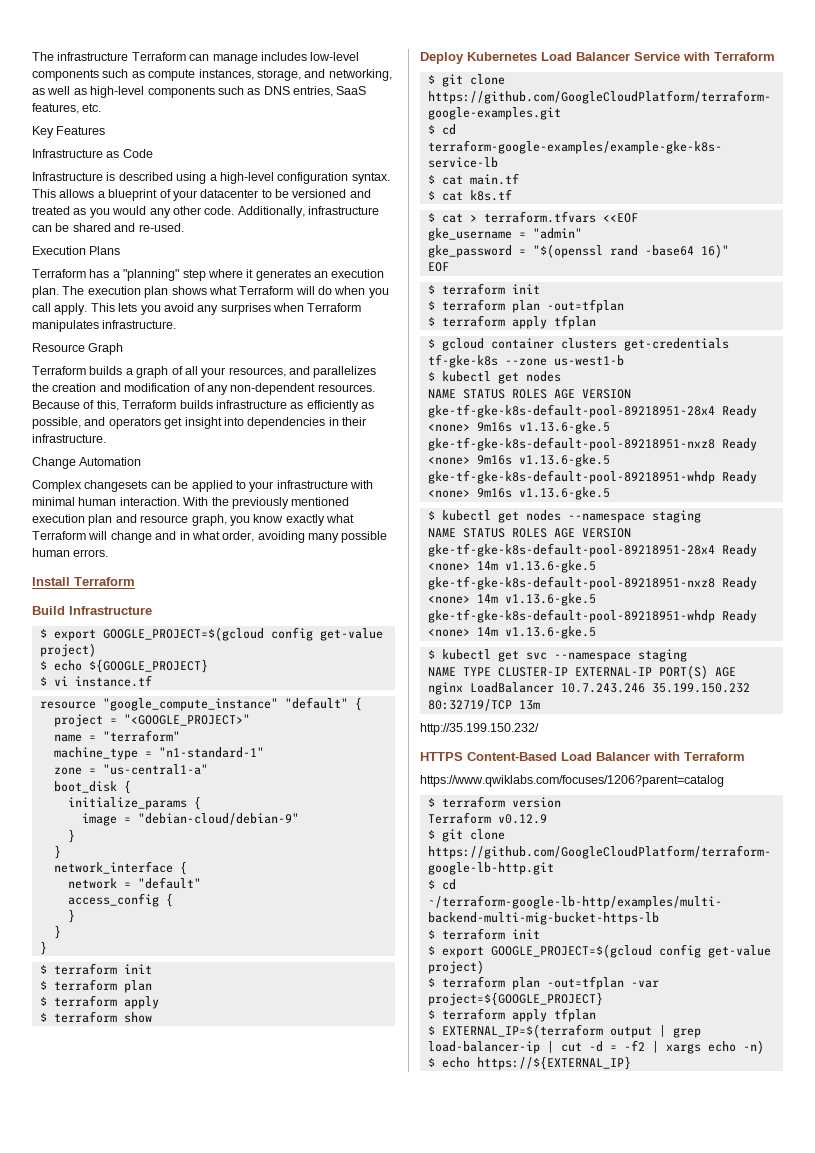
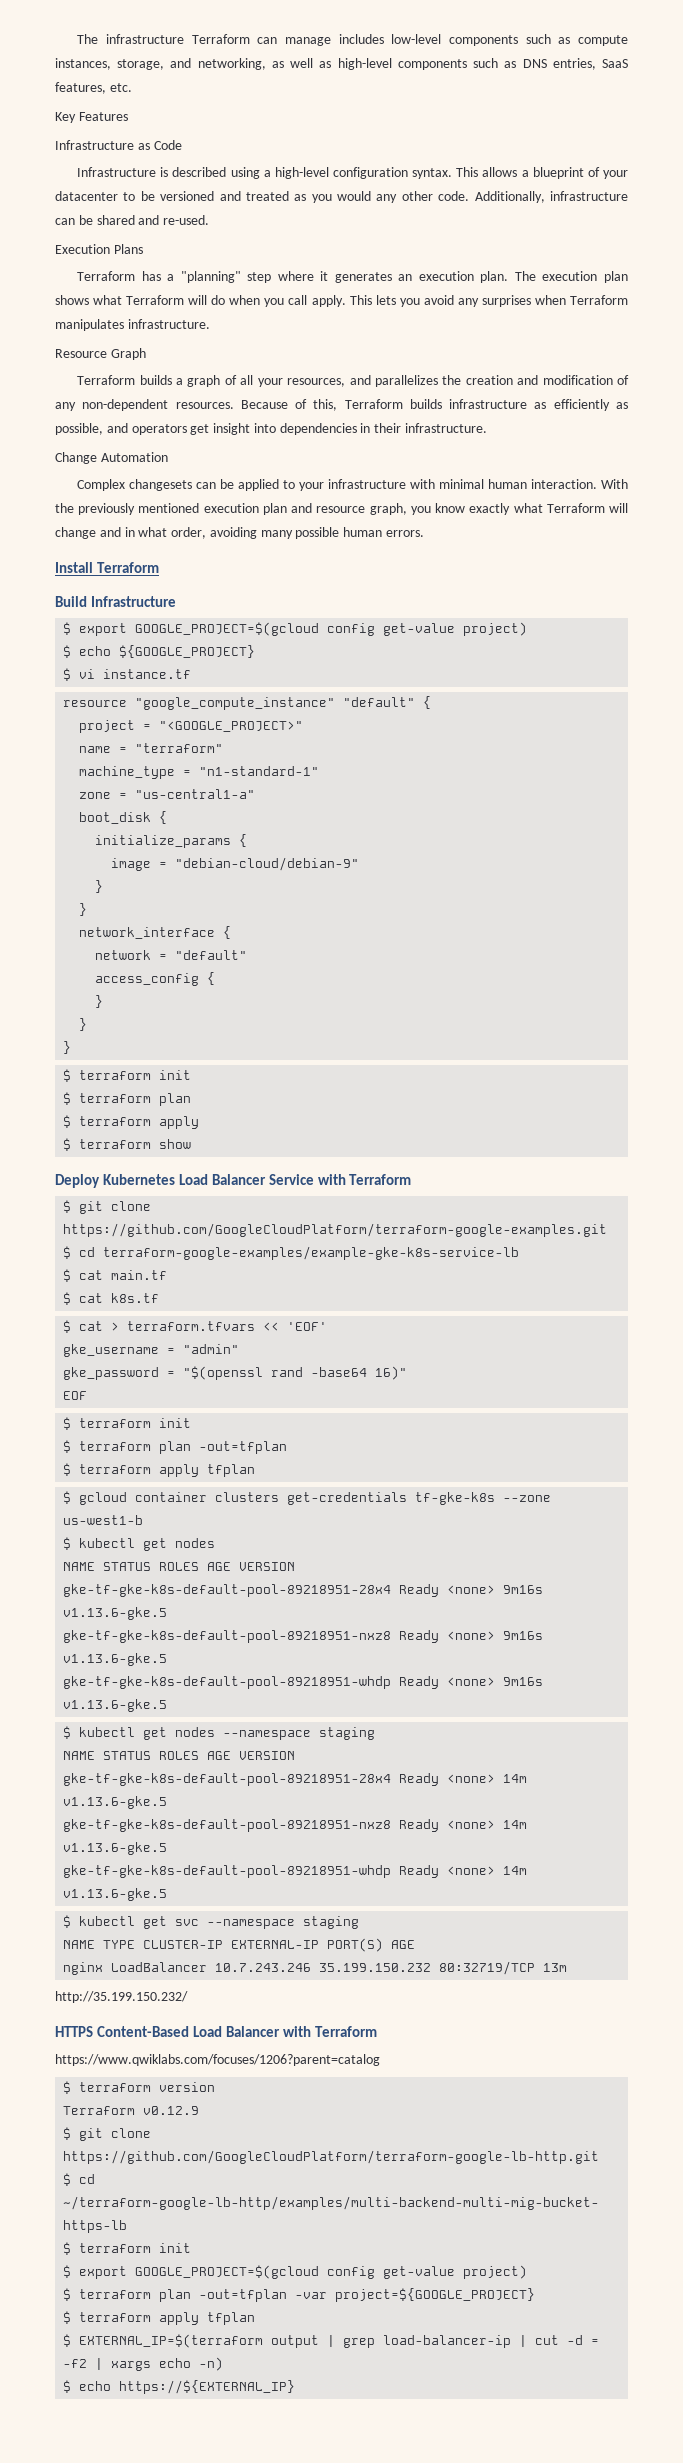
- $ cat > terraform.tfvars <<EOF
+ $ cat > terraform.tfvars << 'EOF'

